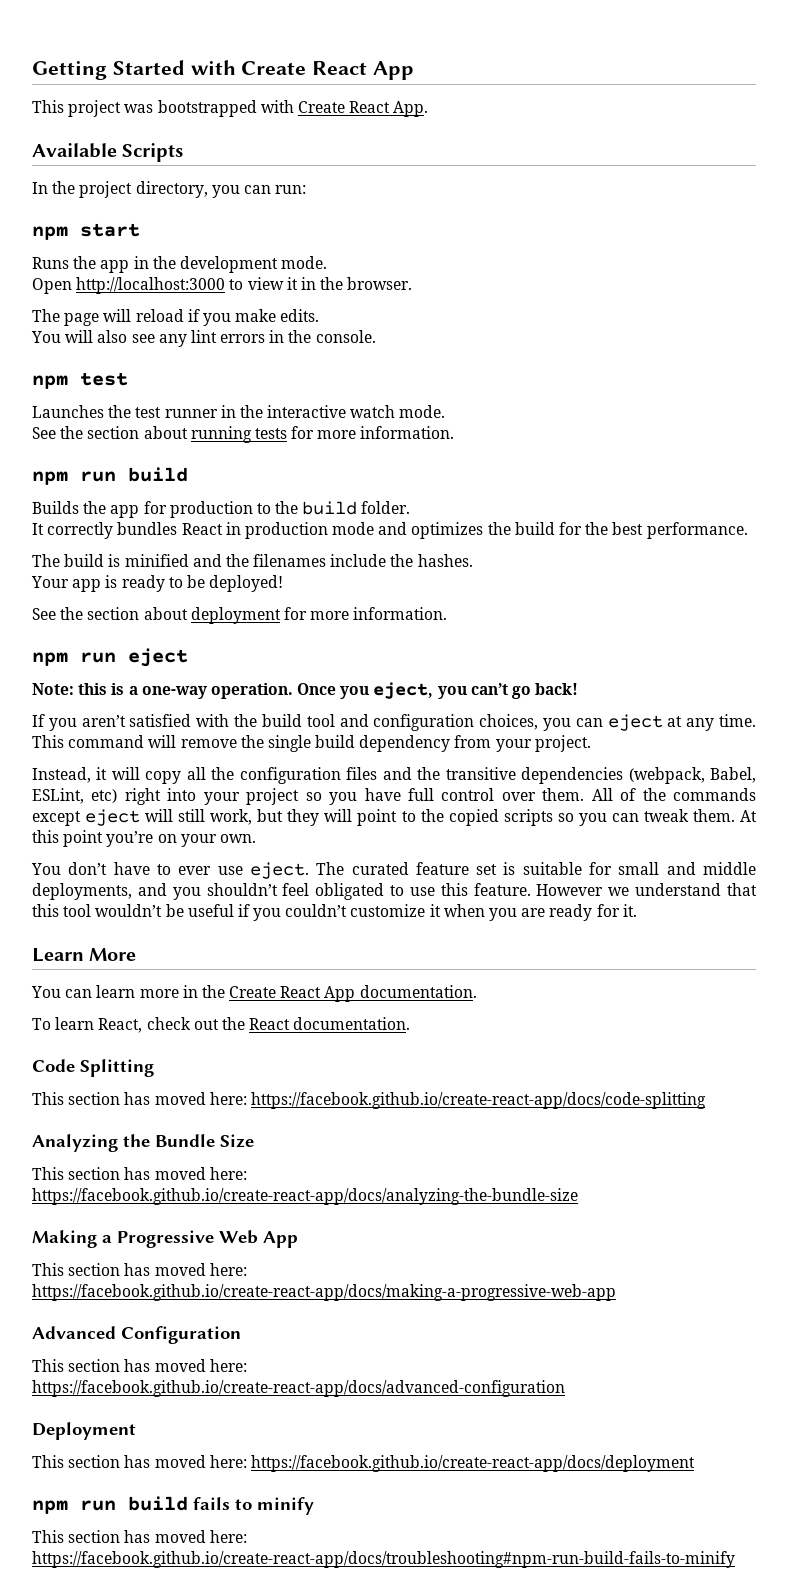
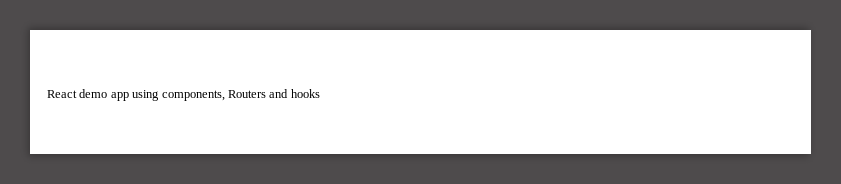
- Getting Started with Create React App
- This project was bootstrapped with Create React App.
- Available Scripts
- In the project directory, you can run:
- npm start
- Runs the app in the development mode.
- Open http://localhost:3000 to view it in the browser.
- The page will reload if you make edits.
- You will also see any lint errors in the console.
- npm test
- Launches the test runner in the interactive watch mode.
- See the section about running tests for more information.
- npm run build
- Builds the app for production to the build folder.
- It correctly bundles React in production mode and optimizes the build for the best performance.
- The build is minified and the filenames include the hashes.
- Your app is ready to be deployed!
- See the section about deployment for more information.
- npm run eject
- Note: this is a one-way operation. Once you eject, you can’t go back!
- If you aren’t satisfied with the build tool and configuration choices, you can eject at any time. This command will remove the single build dependency from your project.
- Instead, it will copy all the configuration files and the transitive dependencies (webpack, Babel, ESLint, etc) right into your project so you have full control over them. All of the commands except eject will still work, but they will point to the copied scripts so you can tweak them. At this point you’re on your own.
- You don’t have to ever use eject. The curated feature set is suitable for small and middle deployments, and you shouldn’t feel obligated to use this feature. However we understand that this tool wouldn’t be useful if you couldn’t customize it when you are ready for it.
- Learn More
- You can learn more in the Create React App documentation.
- To learn React, check out the React documentation.
- Code Splitting
- This section has moved here: https://facebook.github.io/create-react-app/docs/code-splitting
- Analyzing the Bundle Size
- This section has moved here: https://facebook.github.io/create-react-app/docs/analyzing-the-bundle-size
- Making a Progressive Web App
- This section has moved here: https://facebook.github.io/create-react-app/docs/making-a-progressive-web-app
- Advanced Configuration
- This section has moved here: https://facebook.github.io/create-react-app/docs/advanced-configuration
- Deployment
- This section has moved here: https://facebook.github.io/create-react-app/docs/deployment
- npm run build fails to minify
- This section has moved here: https://facebook.github.io/create-react-app/docs/troubleshooting#npm-run-build-fails-to-minify
+ React demo app using components, Routers and hooks

